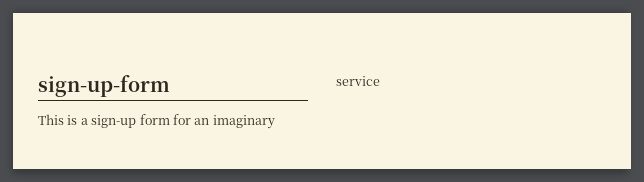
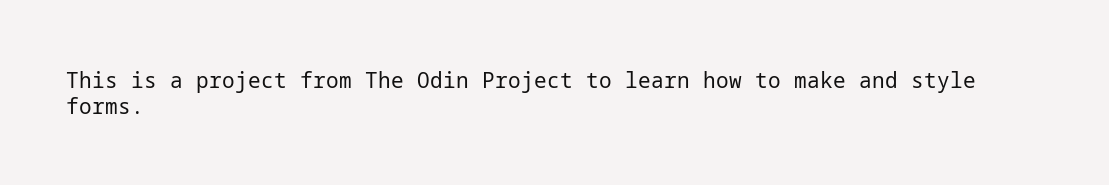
- sign-up-form
- This is a sign-up form for an imaginary service
+ This is a project from The Odin Project to learn how to make and style forms.

